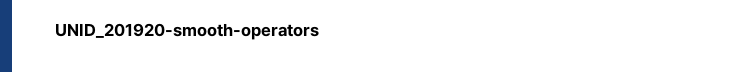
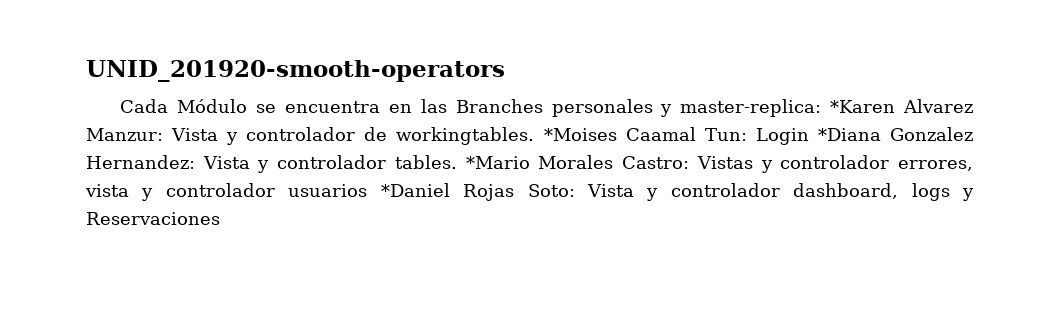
+ Cada Módulo se encuentra en las Branches personales y master-replica: *Karen Alvarez Manzur: Vista y controlador de workingtables. *Moises Caamal Tun: Login *Diana Gonzalez Hernandez: Vista y controlador tables. *Mario Morales Castro: Vistas y controlador errores, vista y controlador usuarios *Daniel Rojas Soto: Vista y controlador dashboard, logs y Reservaciones

